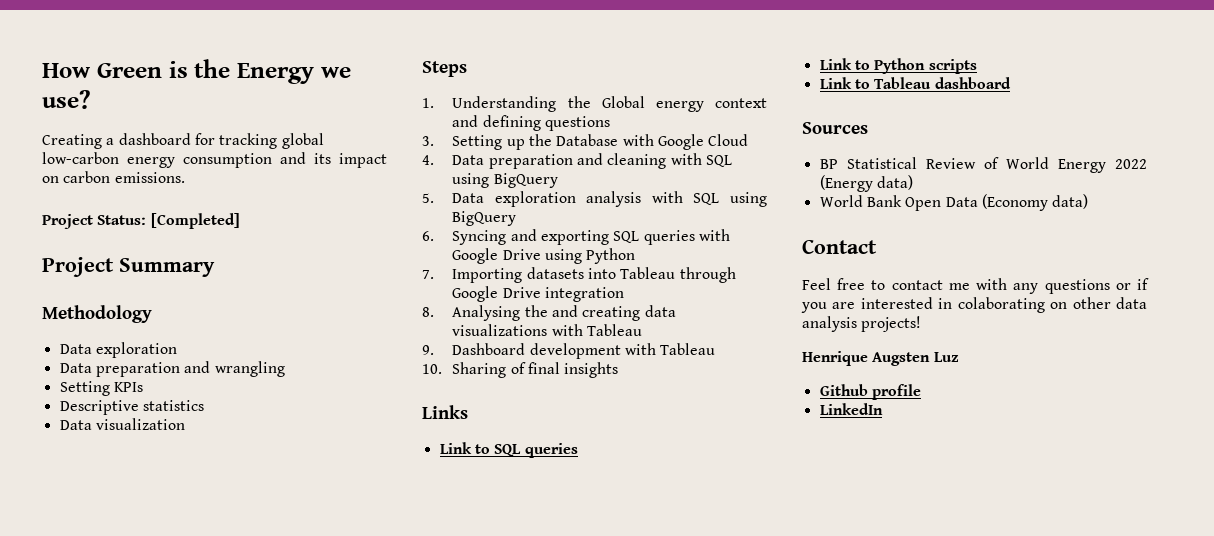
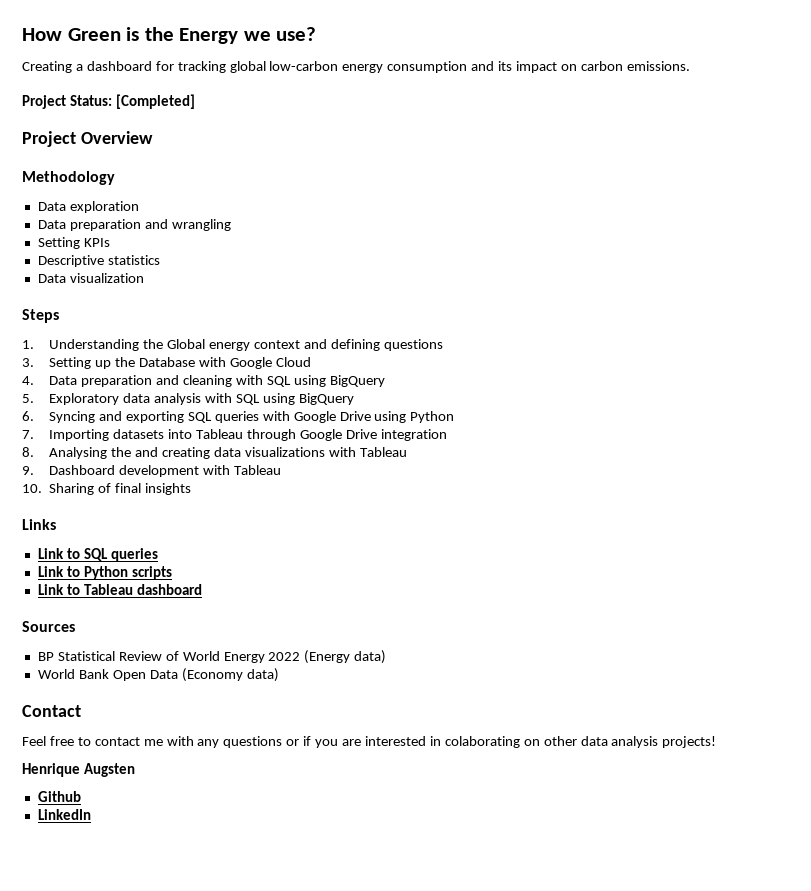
- Project Summary
+ Project Overview
- 5. Data exploration analysis with SQL using BigQuery
+ 5. Exploratory data analysis with SQL using BigQuery
- Henrique Augsten Luz
+ Henrique Augsten
- Github profile
+ Github

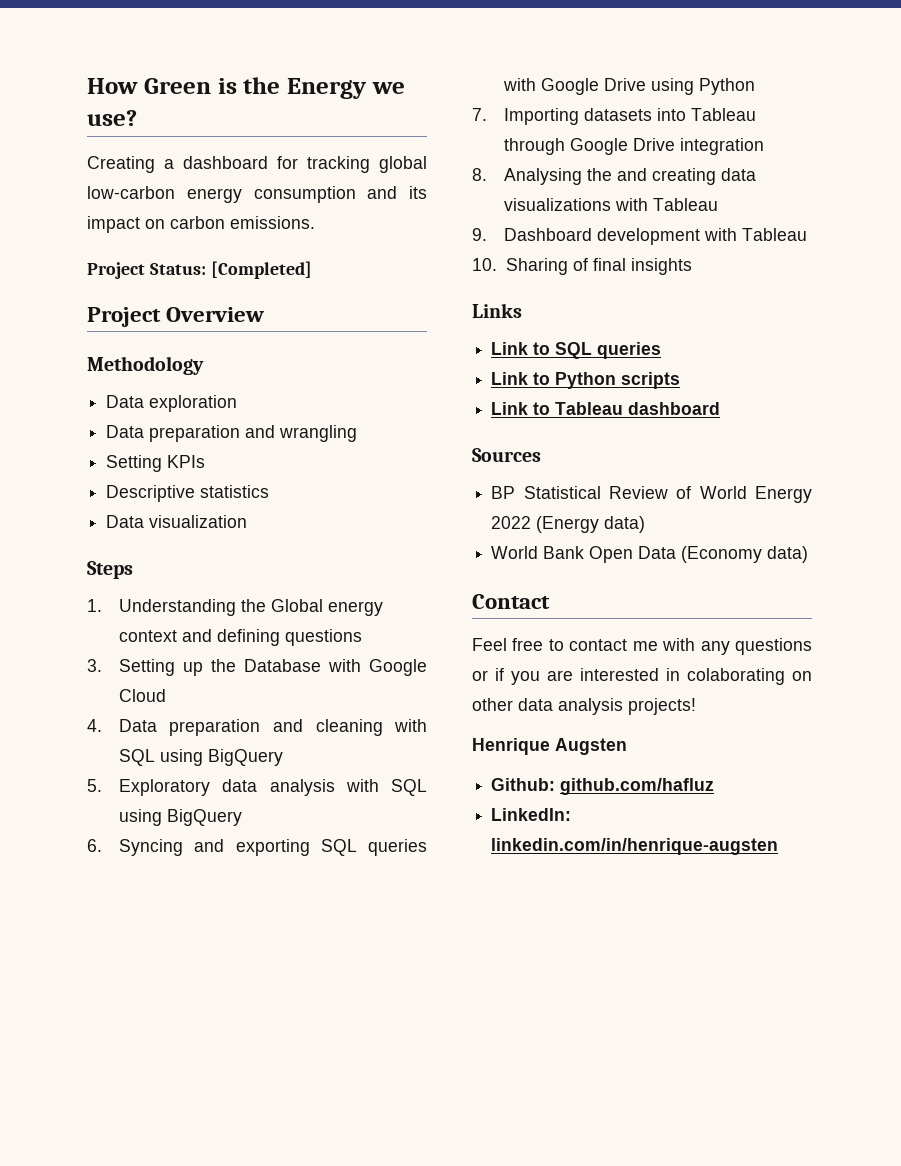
- Github
- LinkedIn
+ Github: github.com/hafluz
+ LinkedIn: linkedin.com/in/henrique-augsten

